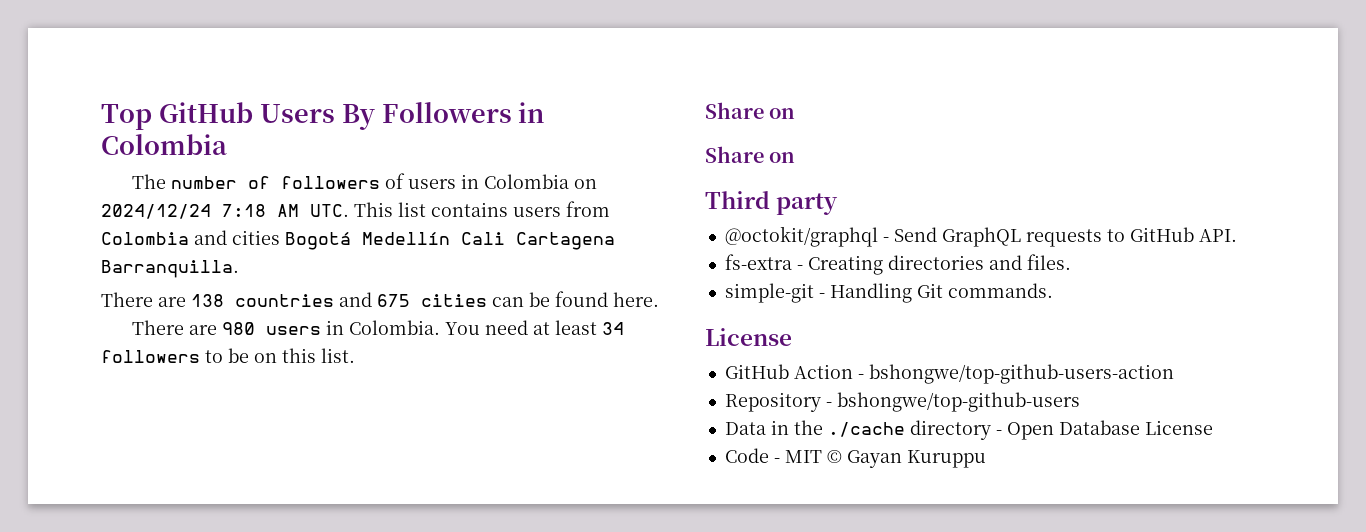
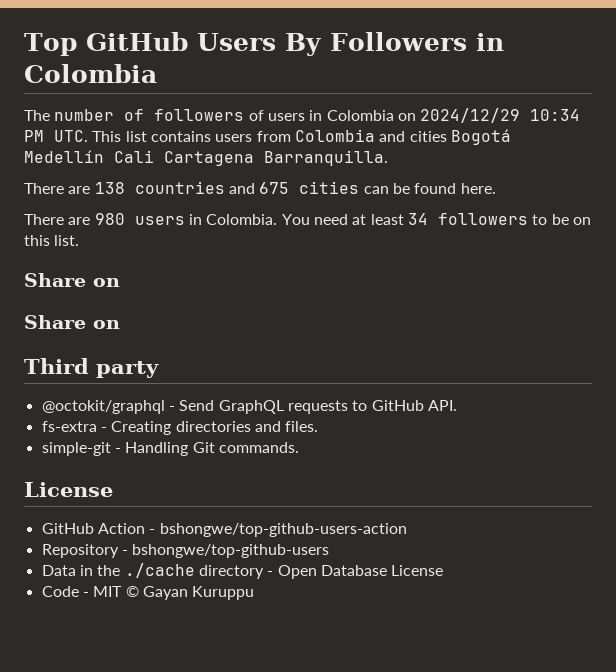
- The number of followers of users in Colombia on 2024/12/24 7:18 AM UTC. This list contains users from Colombia and cities Bogotá Medellín Cali Cartagena Barranquilla.
+ The number of followers of users in Colombia on 2024/12/29 10:34 PM UTC. This list contains users from Colombia and cities Bogotá Medellín Cali Cartagena Barranquilla.

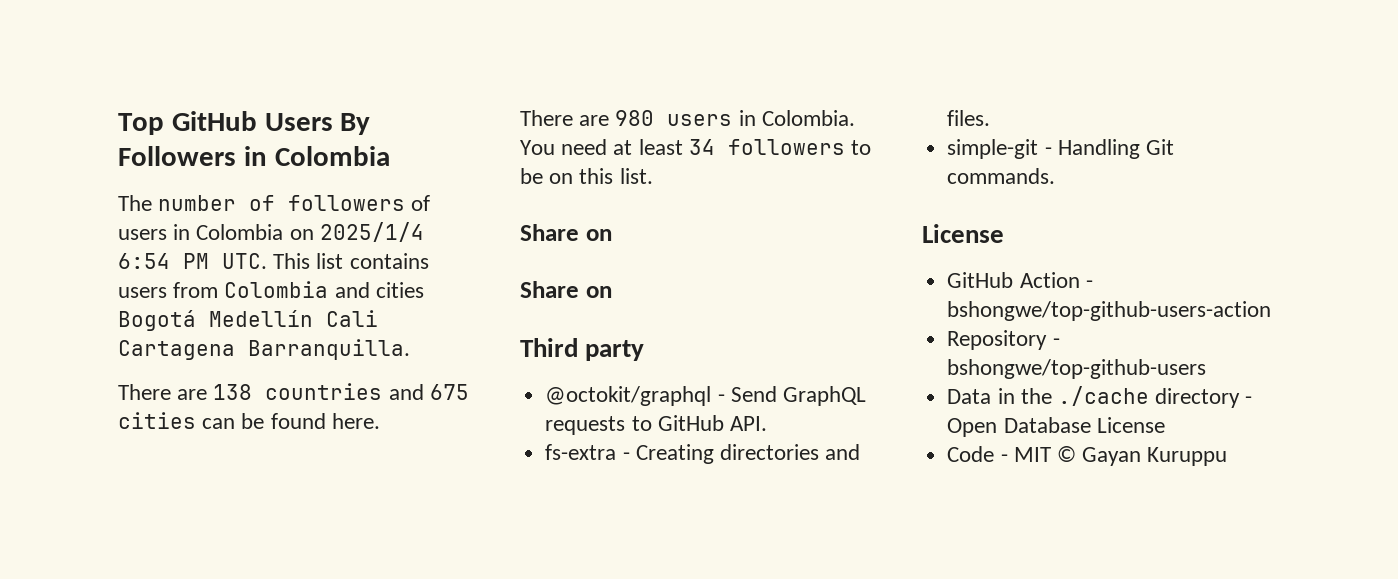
- The number of followers of users in Colombia on 2024/12/29 10:34 PM UTC. This list contains users from Colombia and cities Bogotá Medellín Cali Cartagena Barranquilla.
+ The number of followers of users in Colombia on 2025/1/4 6:54 PM UTC. This list contains users from Colombia and cities Bogotá Medellín Cali Cartagena Barranquilla.

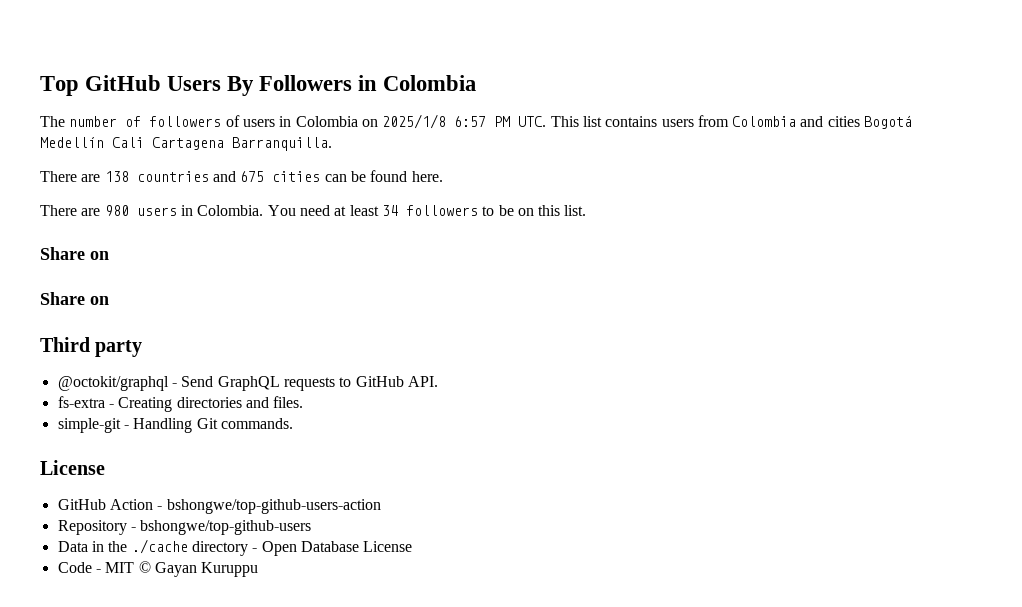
- The number of followers of users in Colombia on 2025/1/4 6:54 PM UTC. This list contains users from Colombia and cities Bogotá Medellín Cali Cartagena Barranquilla.
+ The number of followers of users in Colombia on 2025/1/8 6:57 PM UTC. This list contains users from Colombia and cities Bogotá Medellín Cali Cartagena Barranquilla.

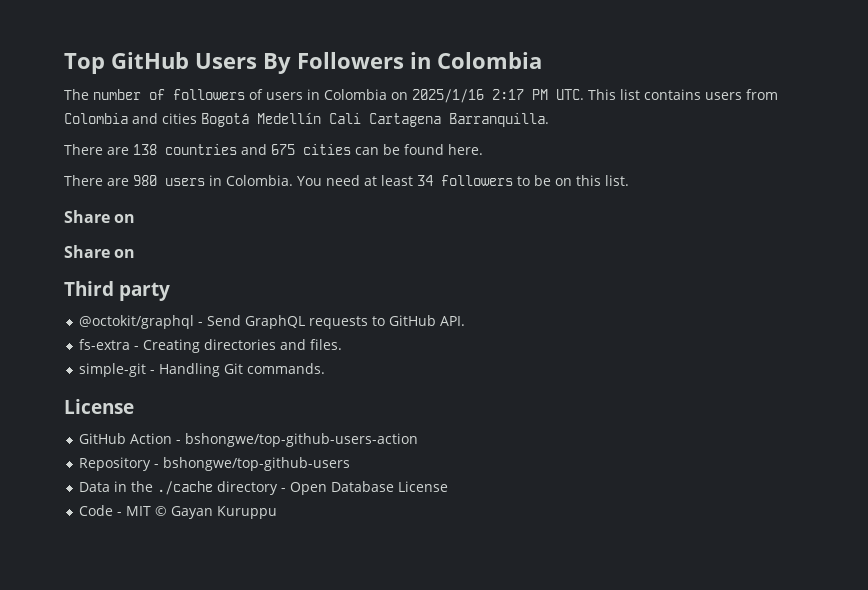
- The number of followers of users in Colombia on 2025/1/8 6:57 PM UTC. This list contains users from Colombia and cities Bogotá Medellín Cali Cartagena Barranquilla.
+ The number of followers of users in Colombia on 2025/1/16 2:17 PM UTC. This list contains users from Colombia and cities Bogotá Medellín Cali Cartagena Barranquilla.

